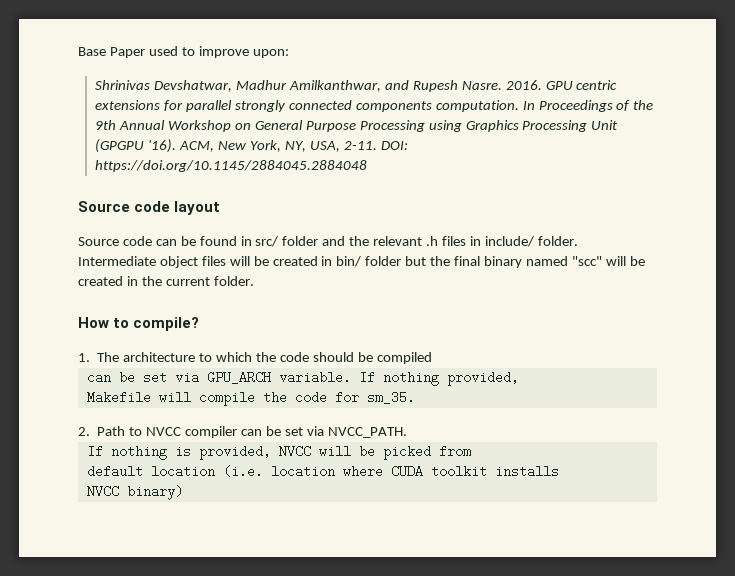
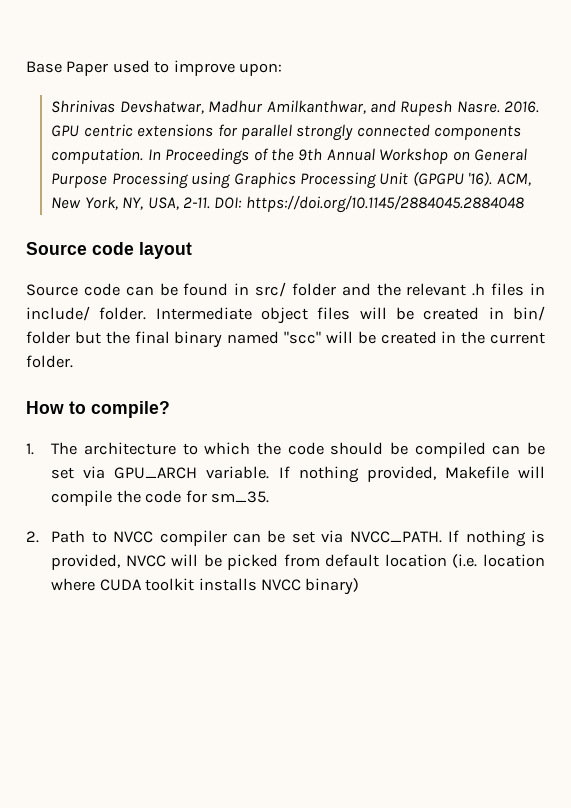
- 1. The architecture to which the code should be compiled
- can be set via GPU_ARCH variable.
+ 1. The architecture to which the code should be compiled can be set via GPU_ARCH variable.
- If nothing provided,
- Makefile will compile the code for sm_35.
+ If nothing provided, Makefile will compile the code for sm_35.
- 2. Path to NVCC compiler can be set via NVCC_PATH.
- If nothing is provided, NVCC will be picked from
- default location (i.e. location where CUDA toolkit installs
- NVCC binary)
+ 2. Path to NVCC compiler can be set via NVCC_PATH. If nothing is provided, NVCC will be picked from default location (i.e. location where CUDA toolkit installs NVCC binary)

